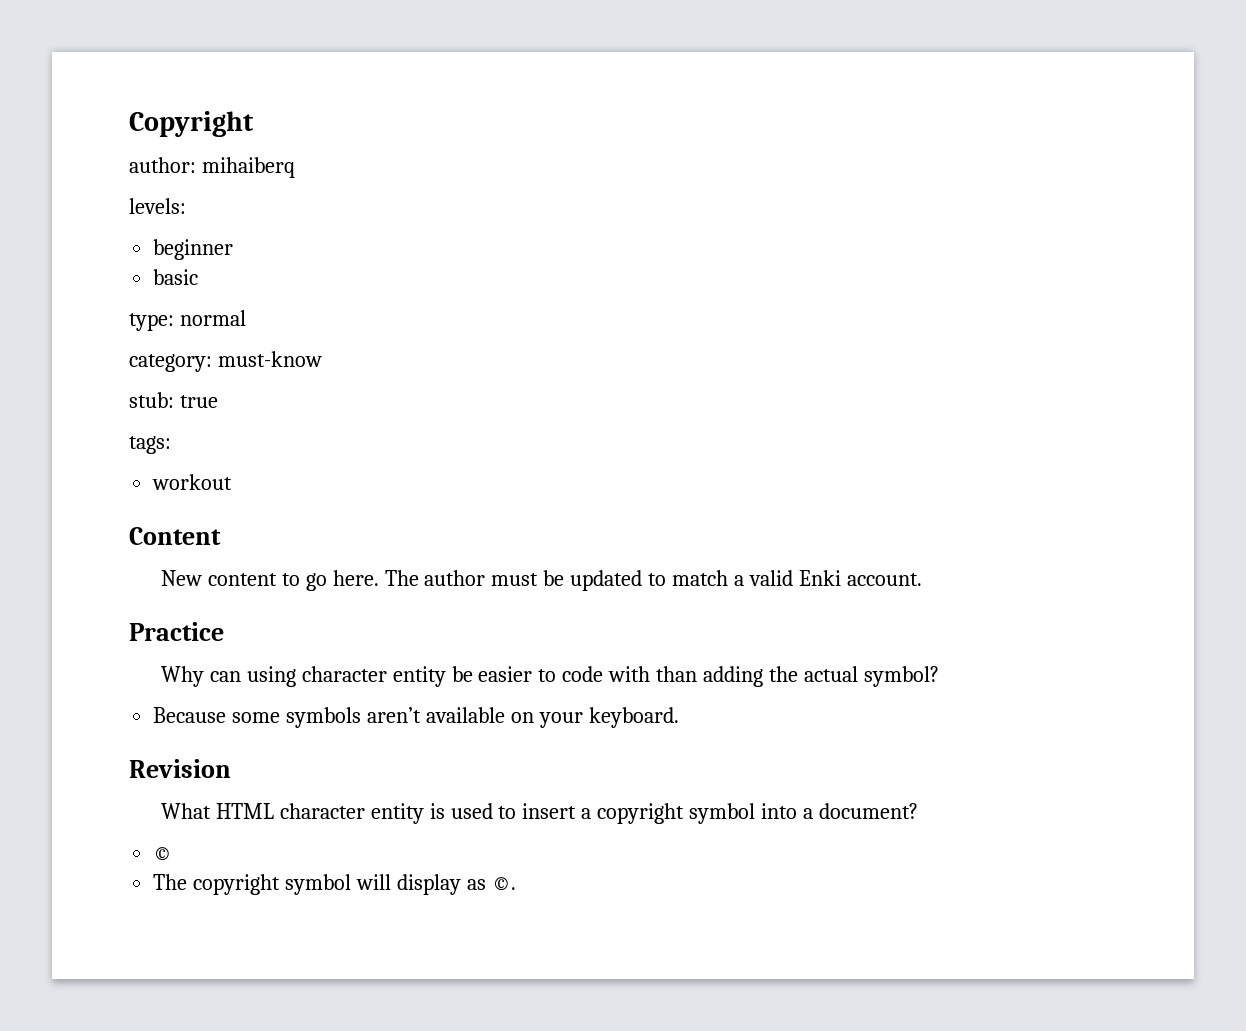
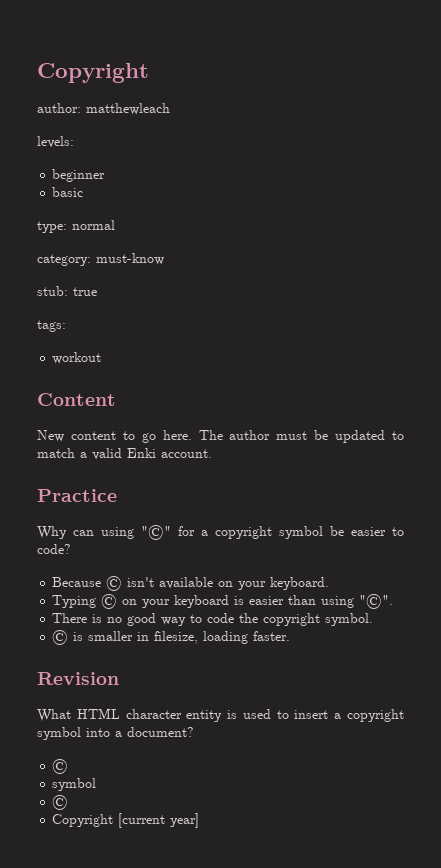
- author: mihaiberq
+ author: matthewleach
- Why can using character entity be easier to code with than adding the actual symbol?
- Because some symbols aren’t available on your keyboard.
+ Why can using "©" for a copyright symbol be easier to code?
+ Because © isn't available on your keyboard.
+ Typing © on your keyboard is easier than using "©".
+ There is no good way to code the copyright symbol.
+ © is smaller in filesize, loading faster.
  What HTML character entity is used to insert a copyright symbol into a document?
  ©
- The copyright symbol will display as ©.
+ symbol
+ ©
+ Copyright [current year]

